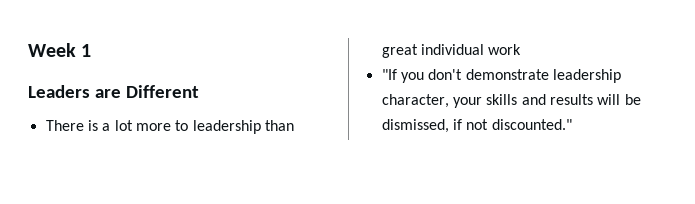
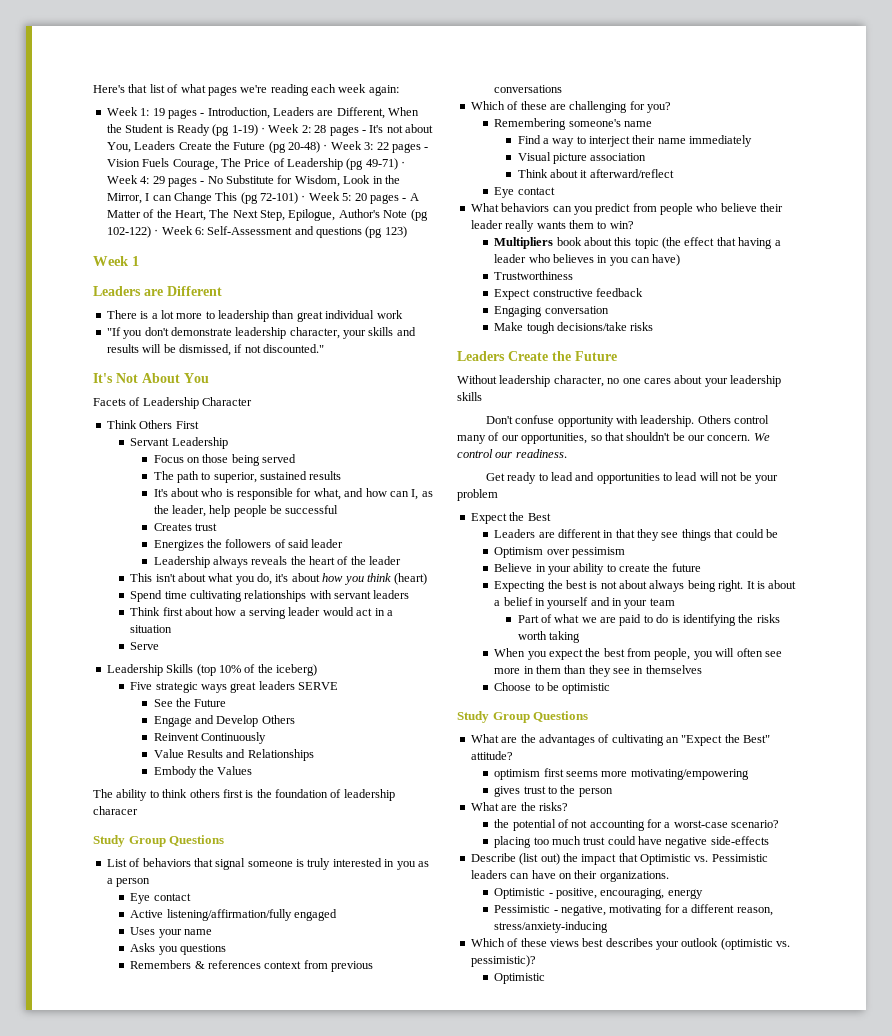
+ Here's that list of what pages we're reading each week again:
+ Week 1: 19 pages - Introduction, Leaders are Different, When the Student is Ready (pg 1-19) · Week 2: 28 pages - It's not about You, Leaders Create the Future (pg 20-48) · Week 3: 22 pages - Vision Fuels Courage, The Price of Leadership (pg 49-71) · Week 4: 29 pages - No Substitute for Wisdom, Look in the Mirror, I can Change This (pg 72-101) · Week 5: 20 pages - A Matter of the Heart, The Next Step, Epilogue, Author's Note (pg 102-122) · Week 6: Self-Assessment and questions (pg 123)
+ It's Not About You
+ Facets of Leadership Character
+ Think Others First
+ Servant Leadership
+ Focus on those being served
+ The path to superior, sustained results
+ It's about who is responsible for what, and how can I, as the leader, help people be successful
+ Creates trust
+ Energizes the followers of said leader
+ Leadership always reveals the heart of the leader
+ This isn't about what you do, it's about how you think (heart)
+ Spend time cultivating relationships with servant leaders
+ Think first about how a serving leader would act in a situation
+ Serve
+ Leadership Skills (top 10% of the iceberg)
+ Five strategic ways great leaders SERVE
+ See the Future
+ Engage and Develop Others
+ Reinvent Continuously
+ Value Results and Relationships
+ Embody the Values
+ The ability to think others first is the foundation of leadership characer
+ Study Group Questions
+ List of behaviors that signal someone is truly interested in you as a person
+ Eye contact
+ Active listening/affirmation/fully engaged
+ Uses your name
+ Asks you questions
+ Remembers & references context from previous conversations
+ Which of these are challenging for you?
+ Remembering someone's name
+ Find a way to interject their name immediately
+ Visual picture association
+ Think about it afterward/reflect
+ Eye contact
+ What behaviors can you predict from people who believe their leader really wants them to win?
+ Multipliers book about this topic (the effect that having a leader who believes in you can have)
+ Trustworthiness
+ Expect constructive feedback
+ Engaging conversation
+ Make tough decisions/take risks
+ Leaders Create the Future
+ Without leadership character, no one cares about your leadership skills
+ Don't confuse opportunity with leadership. Others control many of our opportunities, so that shouldn't be our concern. We control our readiness.
+ Get ready to lead and opportunities to lead will not be your problem
+ Expect the Best
+ Leaders are different in that they see things that could be
+ Optimism over pessimism
+ Believe in your ability to create the future
+ Expecting the best is not about always being right. It is about a belief in yourself and in your team
+ Part of what we are paid to do is identifying the risks worth taking
+ When you expect the best from people, you will often see more in them than they see in themselves
+ Choose to be optimistic
+ Study Group Questions
+ What are the advantages of cultivating an "Expect the Best" attitude?
+ optimism first seems more motivating/empowering
+ gives trust to the person
+ What are the risks?
+ the potential of not accounting for a worst-case scenario?
+ placing too much trust could have negative side-effects
+ Describe (list out) the impact that Optimistic vs. Pessimistic leaders can have on their organizations.
+ Optimistic - positive, encouraging, energy
+ Pessimistic - negative, motivating for a different reason, stress/anxiety-inducing
+ Which of these views best describes your outlook (optimistic vs. pessimistic)?
+ Optimistic

